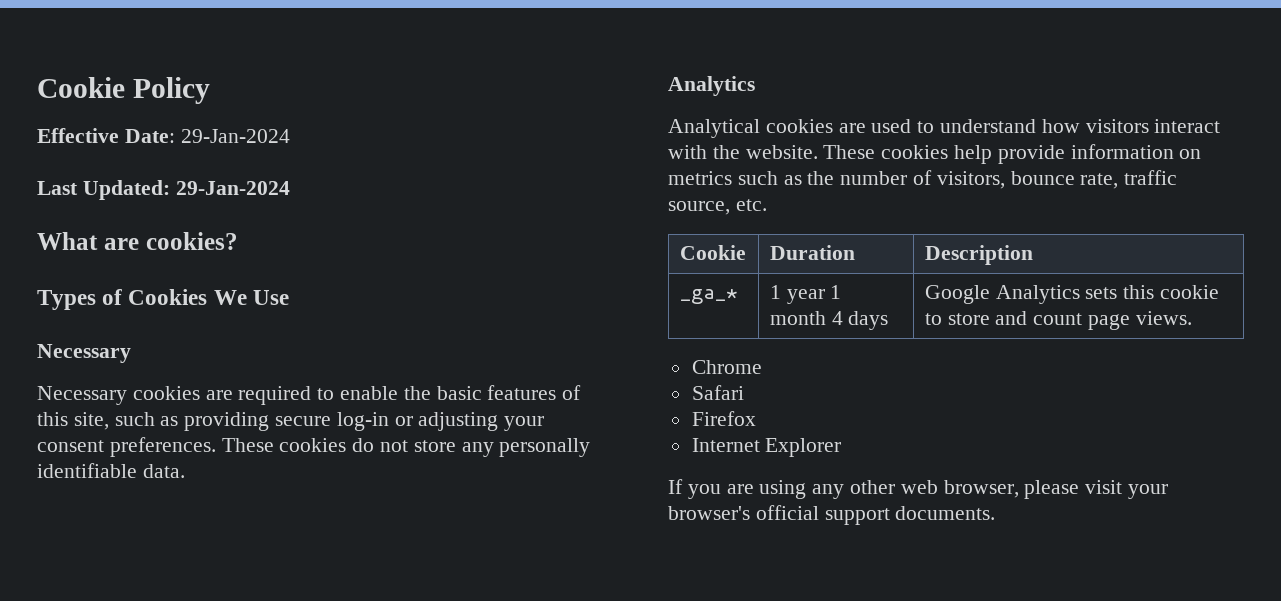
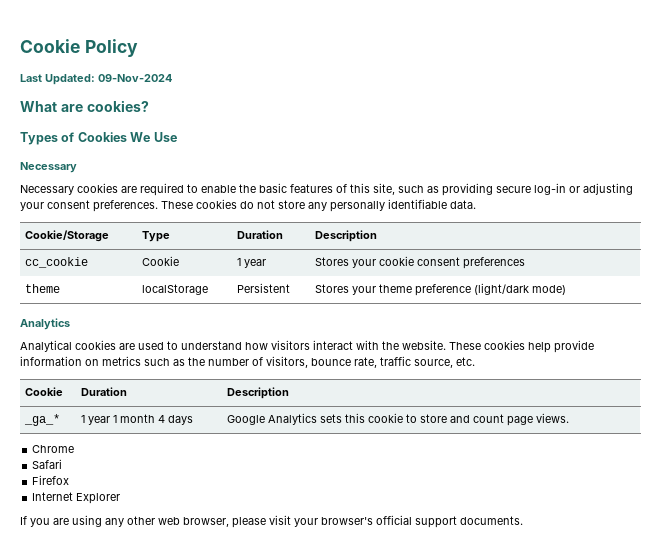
- Effective Date: 29-Jan-2024
- Last Updated: 29-Jan-2024
+ Last Updated: 09-Nov-2024
+ Cookie/Storage | Type | Duration | Description
+ cc_cookie | Cookie | 1 year | Stores your cookie consent preferences
+ theme | localStorage | Persistent | Stores your theme preference (light/dark mode)

